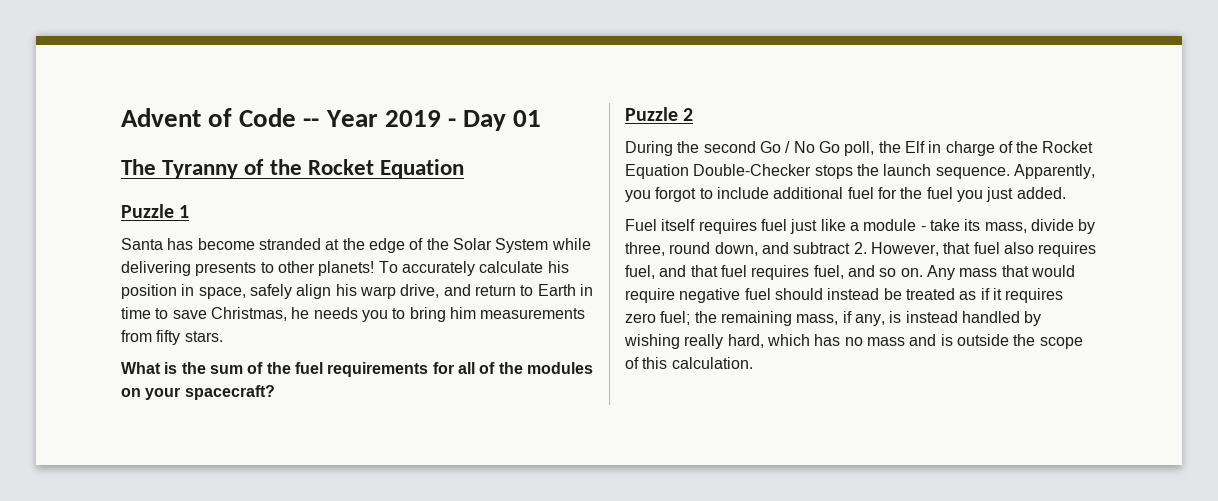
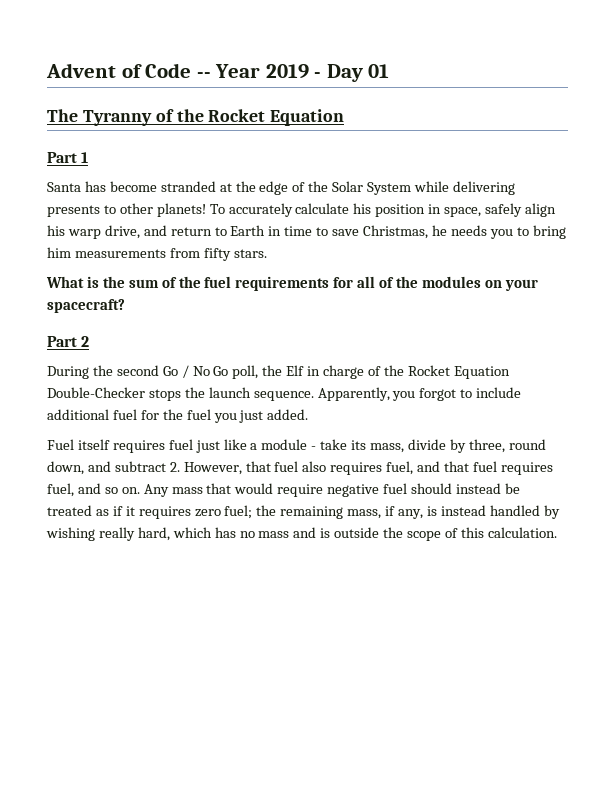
- Puzzle 1
+ Part 1
- Puzzle 2
+ Part 2

